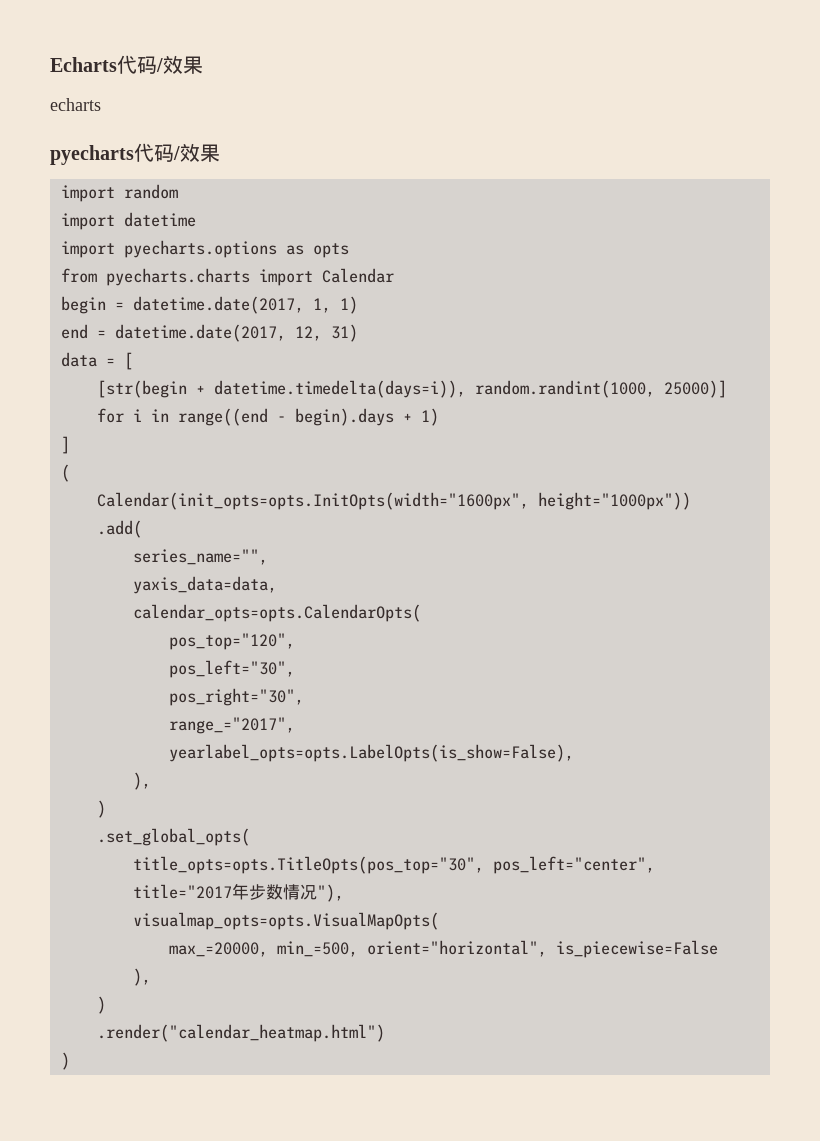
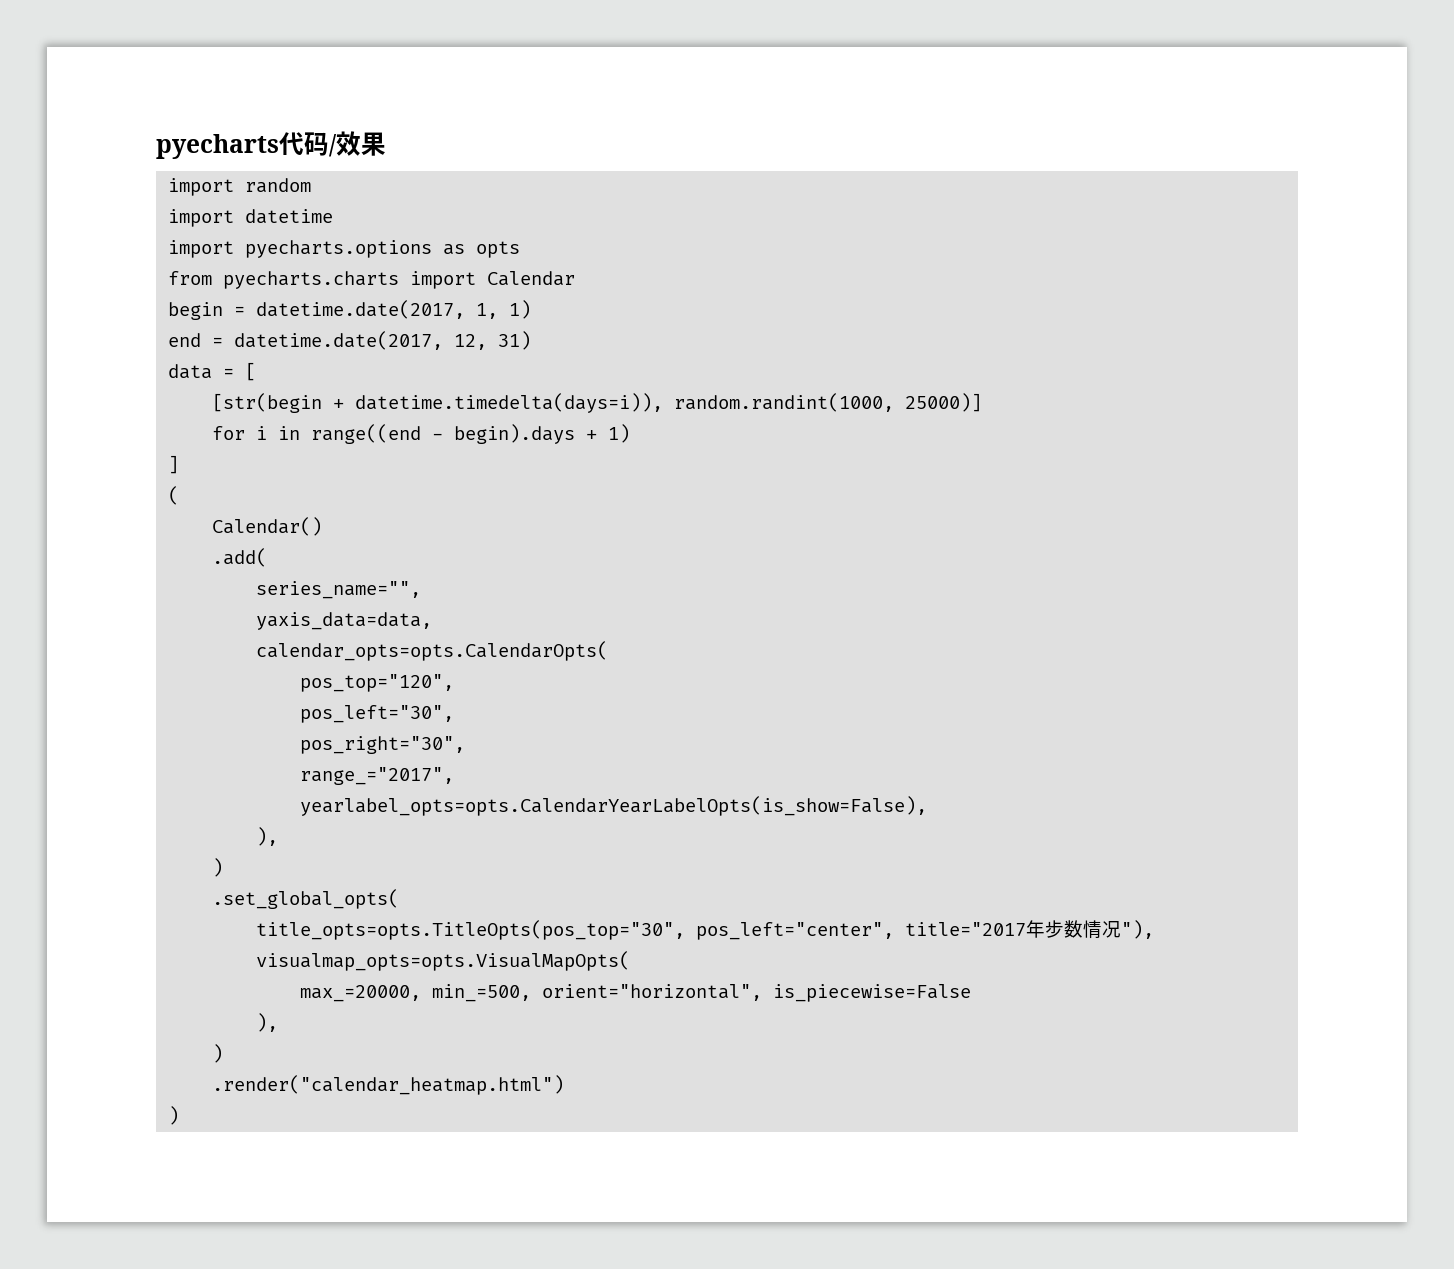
- Echarts代码/效果
- echarts
- Calendar(init_opts=opts.InitOpts(width="1600px", height="1000px"))
+ Calendar()
- yearlabel_opts=opts.LabelOpts(is_show=False),
+ yearlabel_opts=opts.CalendarYearLabelOpts(is_show=False),

